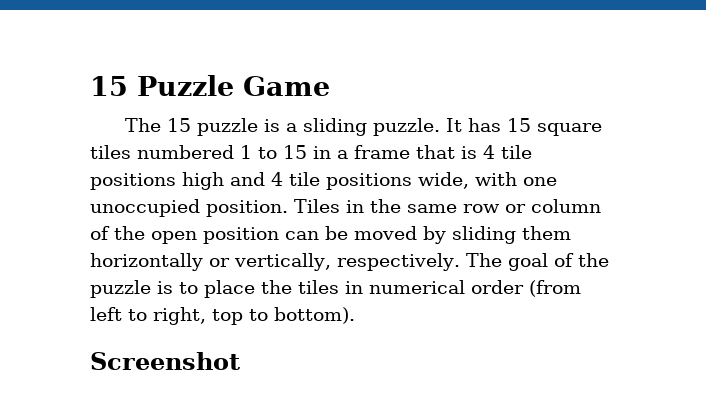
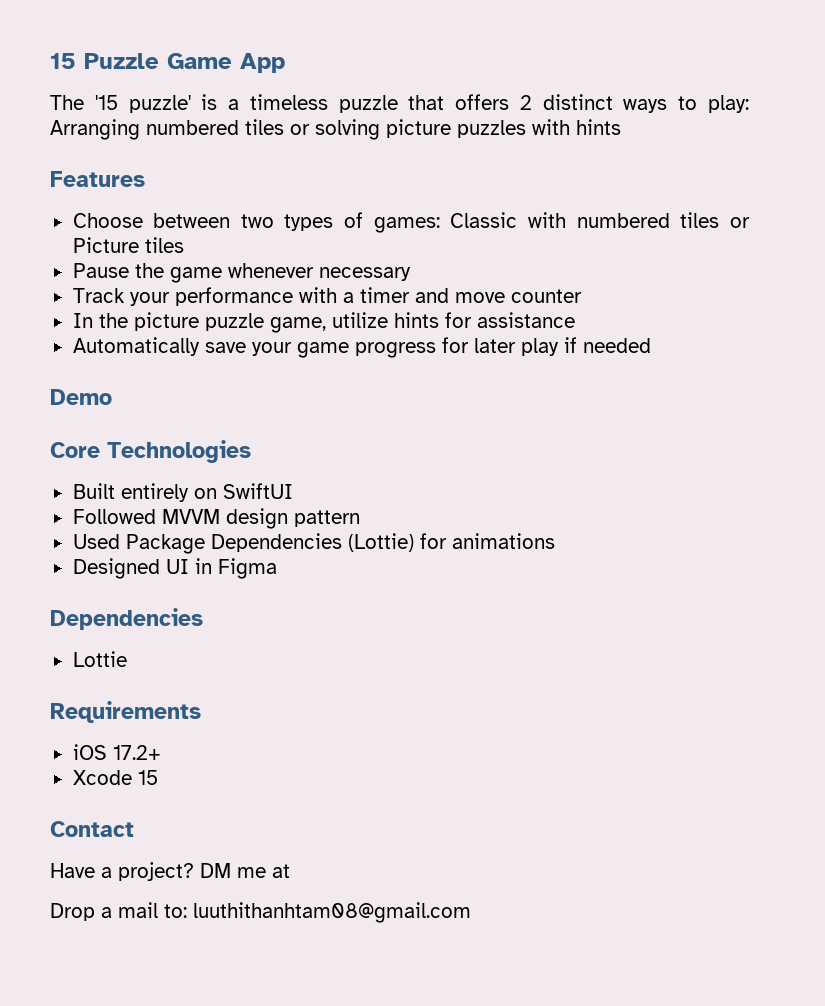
- 15 Puzzle Game
- The 15 puzzle is a sliding puzzle. It has 15 square tiles numbered 1 to 15 in a frame that is 4 tile positions high and 4 tile positions wide, with one unoccupied position. Tiles in the same row or column of the open position can be moved by sliding them horizontally or vertically, respectively. The goal of the puzzle is to place the tiles in numerical order (from left to right, top to bottom).
- Screenshot
+ 15 Puzzle Game App
+ The '15 puzzle' is a timeless puzzle that offers 2 distinct ways to play: Arranging numbered tiles or solving picture puzzles with hints
+ Features
+ Choose between two types of games: Classic with numbered tiles or Picture tiles
+ Pause the game whenever necessary
+ Track your performance with a timer and move counter
+ In the picture puzzle game, utilize hints for assistance
+ Automatically save your game progress for later play if needed
+ Demo
+ Core Technologies
+ Built entirely on SwiftUI
+ Followed MVVM design pattern
+ Used Package Dependencies (Lottie) for animations
+ Designed UI in Figma
+ Dependencies
+ Lottie
+ Requirements
+ iOS 17.2+
+ Xcode 15
+ Contact
+ Have a project? DM me at
+ Drop a mail to: luuthithanhtam08@gmail.com

